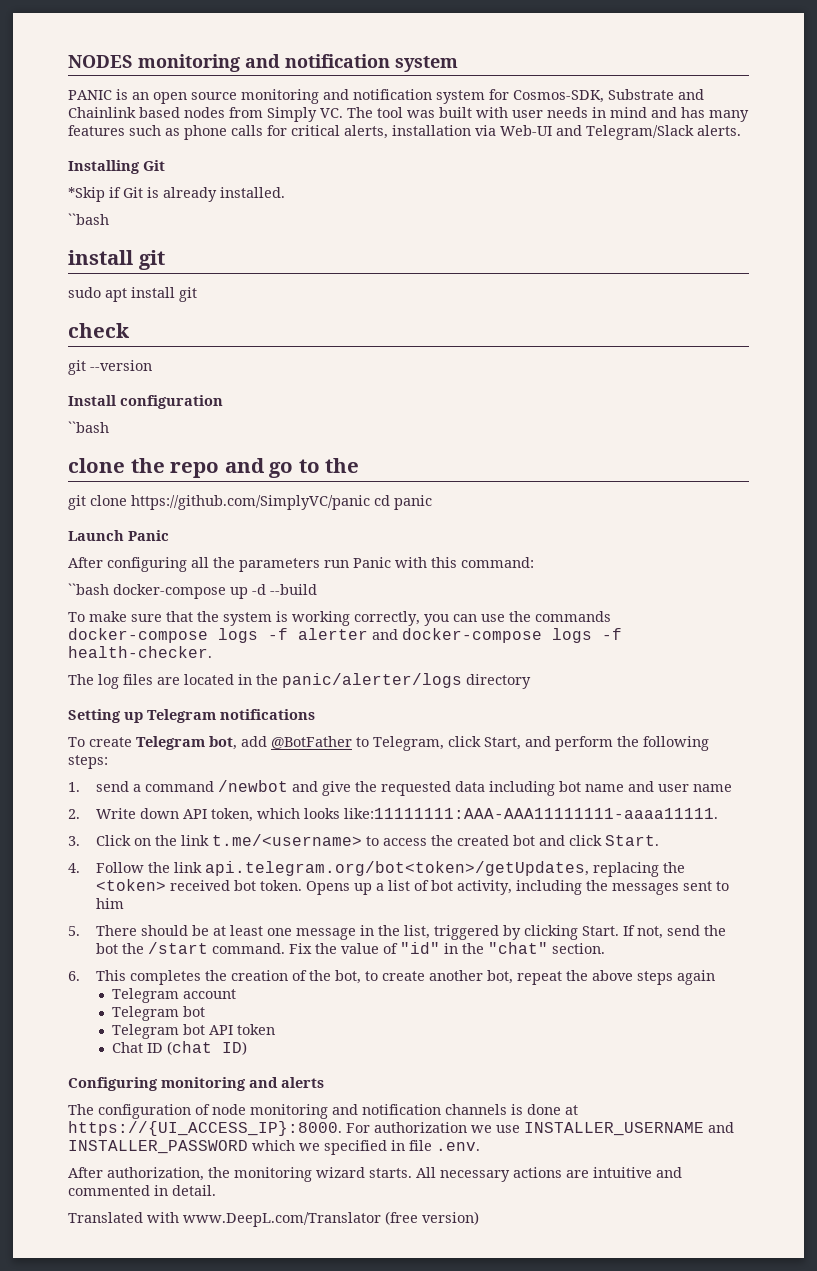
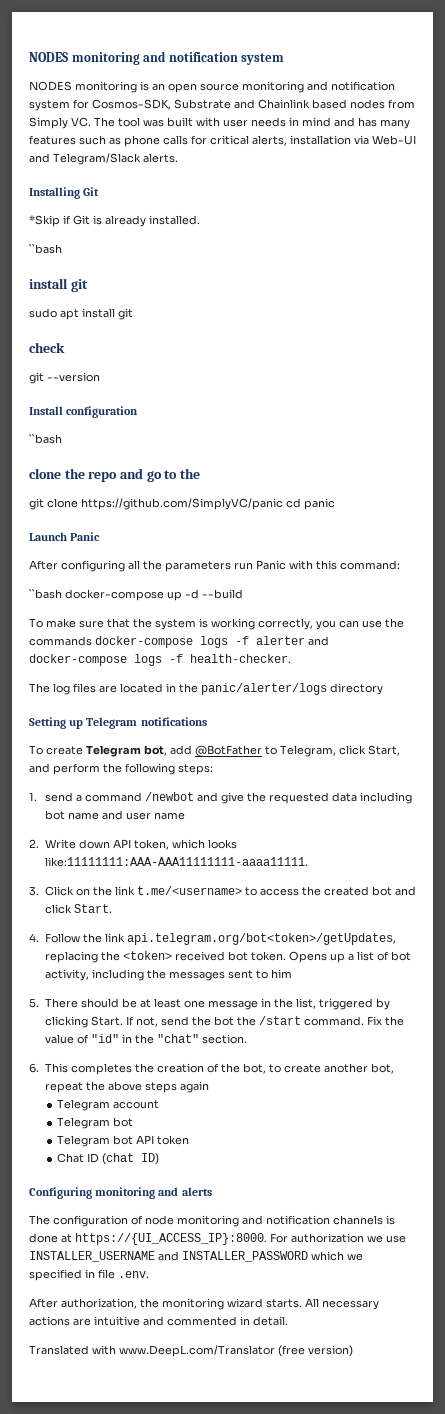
- PANIC is an open source monitoring and notification system for Cosmos-SDK, Substrate and Chainlink based nodes from Simply VC. The tool was built with user needs in mind and has many features such as phone calls for critical alerts, installation via Web-UI and Telegram/Slack alerts.
+ NODES monitoring is an open source monitoring and notification system for Cosmos-SDK, Substrate and Chainlink based nodes from Simply VC. The tool was built with user needs in mind and has many features such as phone calls for critical alerts, installation via Web-UI and Telegram/Slack alerts.

